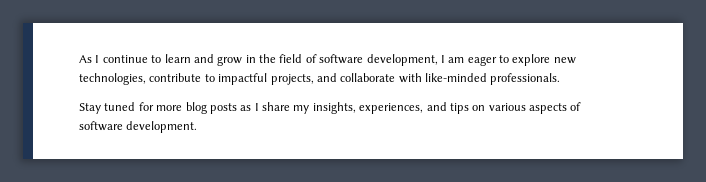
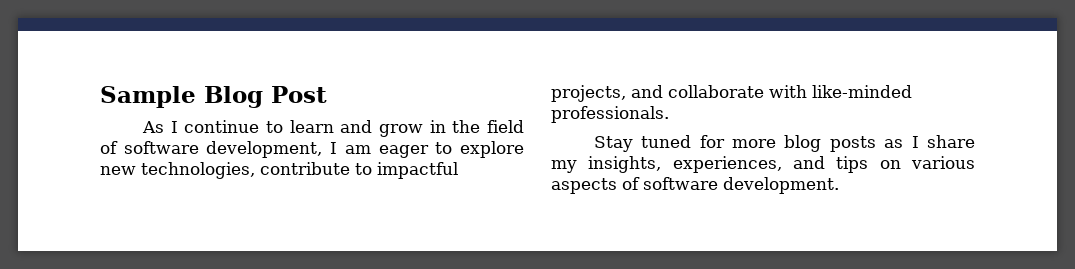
+ Sample Blog Post

